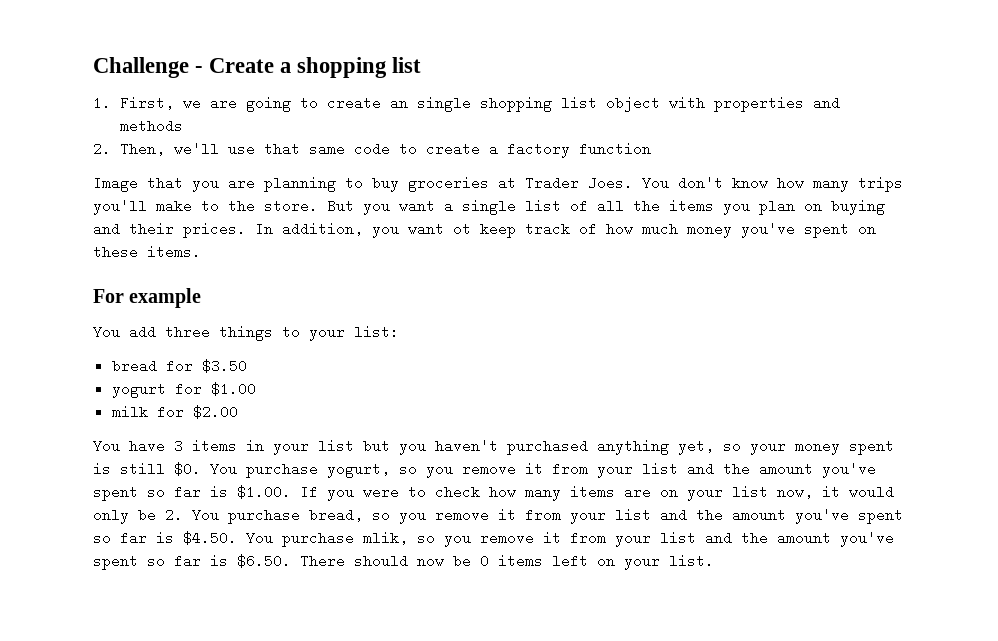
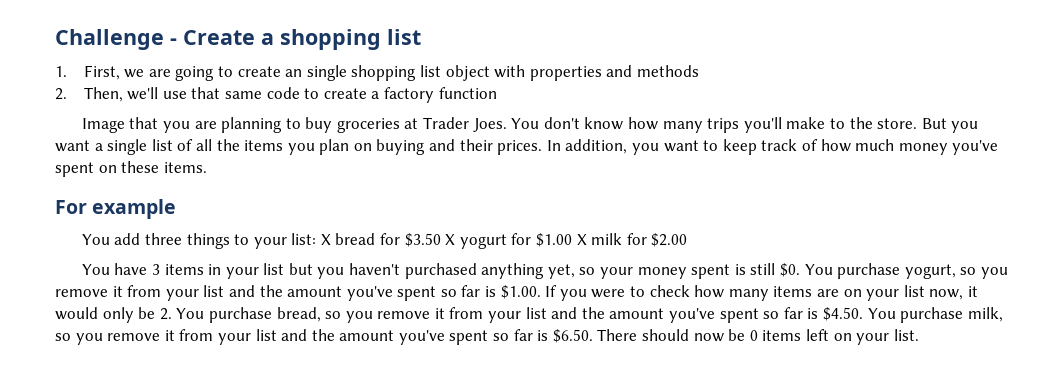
- In addition, you want ot keep track of how much money you've spent on these items.
+ In addition, you want to keep track of how much money you've spent on these items.
- You add three things to your list:
- bread for $3.50
- yogurt for $1.00
- milk for $2.00
+ You add three things to your list: X bread for $3.50 X yogurt for $1.00 X milk for $2.00
- You purchase yogurt, so you remove it from your list and the amount you've spent so far is $1.00. If you were to check how many items are on your list now, it would only be 2. You purchase bread, so you remove it from your list and the amount you've spent so far is $4.50. You purchase mlik, so you remove it from your list and the amount you've spent so far is $6.50. There should now be 0 items left on your list.
+ You purchase yogurt, so you remove it from your list and the amount you've spent so far is $1.00. If you were to check how many items are on your list now, it would only be 2. You purchase bread, so you remove it from your list and the amount you've spent so far is $4.50. You purchase milk, so you remove it from your list and the amount you've spent so far is $6.50. There should now be 0 items left on your list.

